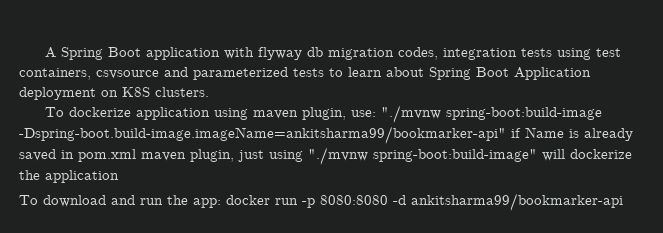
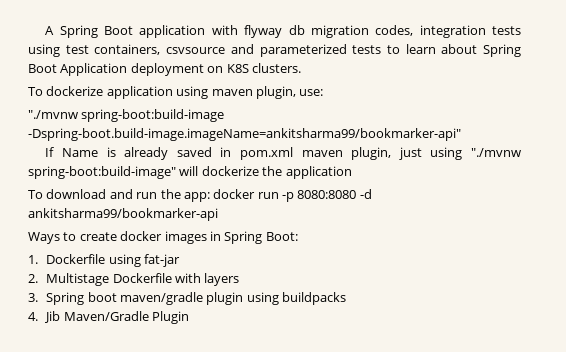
- To dockerize application using maven plugin, use: "./mvnw spring-boot:build-image -Dspring-boot.build-image.imageName=ankitsharma99/bookmarker-api" if Name is already saved in pom.xml maven plugin, just using "./mvnw spring-boot:build-image" will dockerize the application
+ To dockerize application using maven plugin, use:
+ "./mvnw spring-boot:build-image -Dspring-boot.build-image.imageName=ankitsharma99/bookmarker-api"
+ If Name is already saved in pom.xml maven plugin, just using "./mvnw spring-boot:build-image" will dockerize the application
+ Ways to create docker images in Spring Boot:
+ 1. Dockerfile using fat-jar
+ 2. Multistage Dockerfile with layers
+ 3. Spring boot maven/gradle plugin using buildpacks
+ 4. Jib Maven/Gradle Plugin

